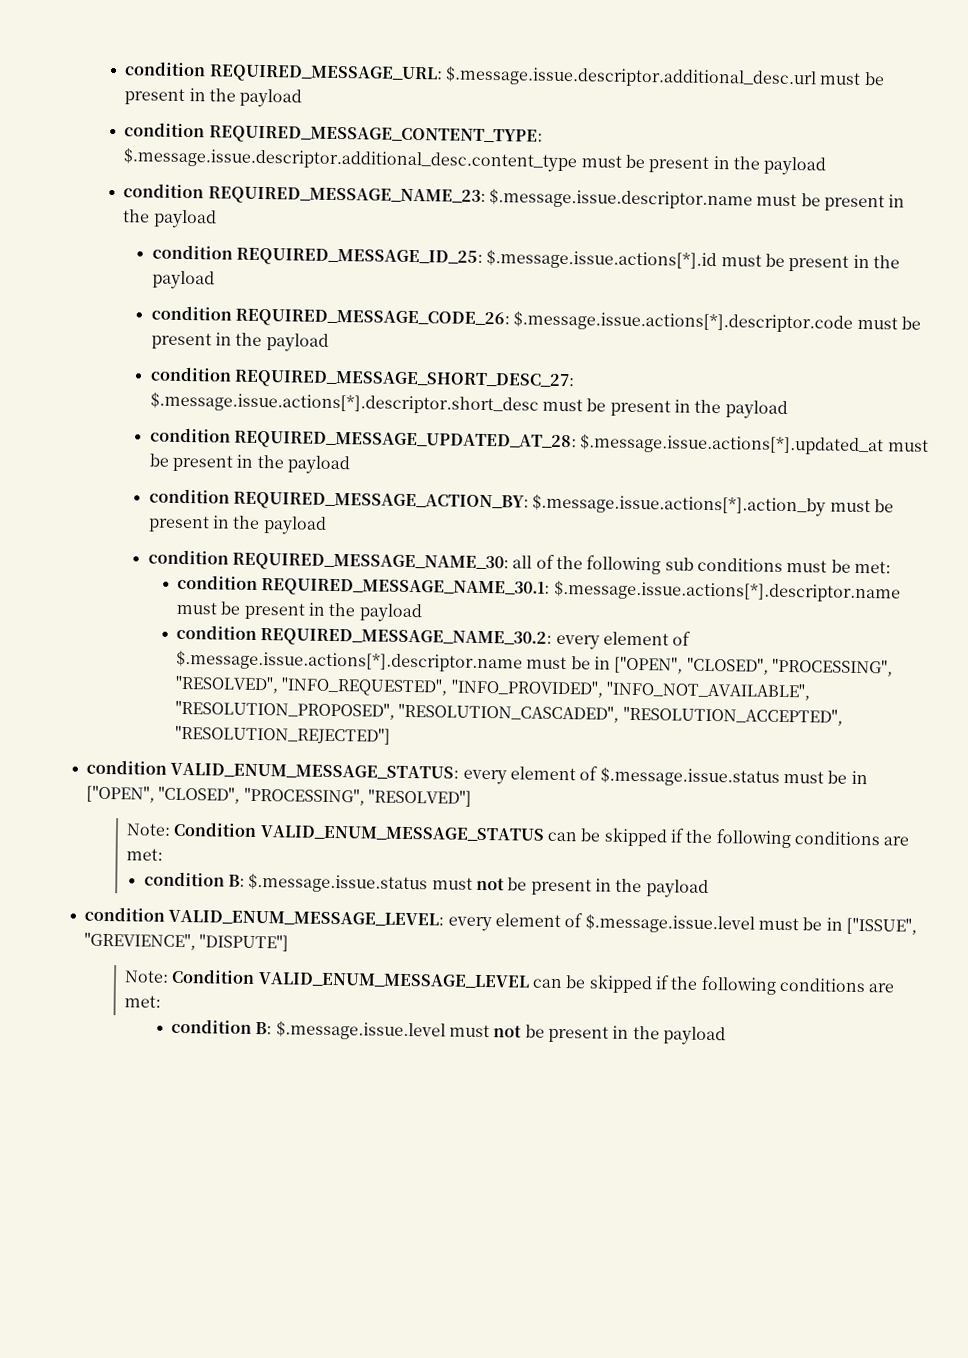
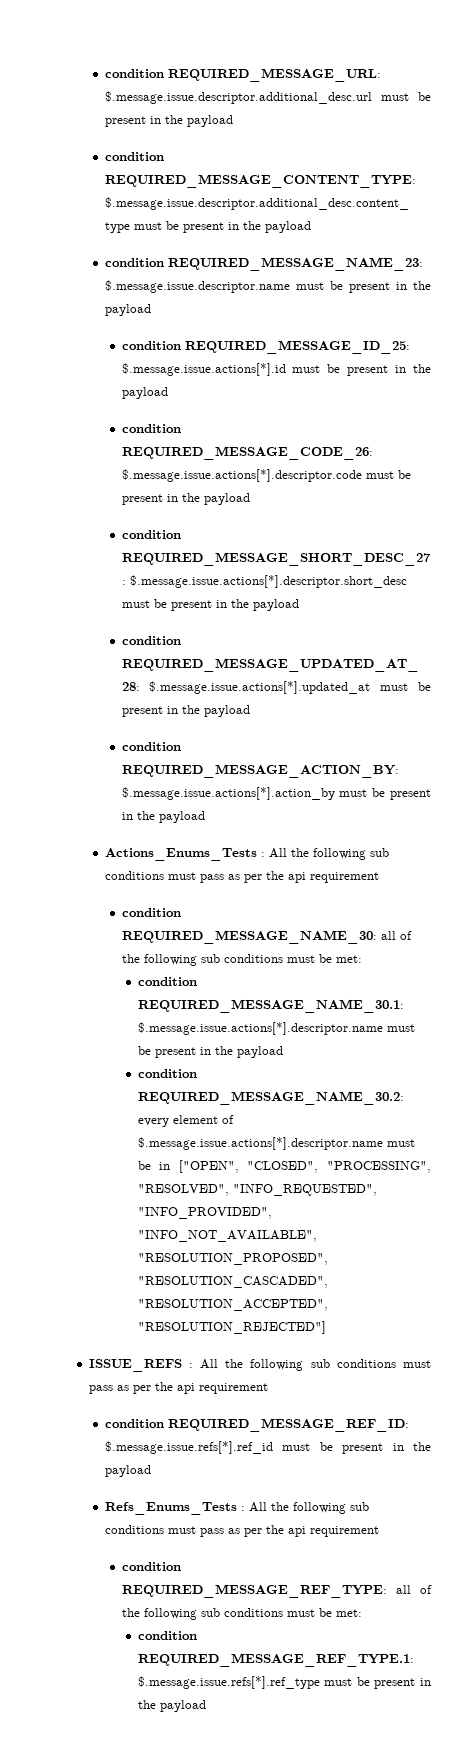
+ Actions_Enums_Tests : All the following sub conditions must pass as per the api requirement
- condition VALID_ENUM_MESSAGE_STATUS: every element of $.message.issue.status must be in ["OPEN", "CLOSED", "PROCESSING", "RESOLVED"]
- Note: Condition VALID_ENUM_MESSAGE_STATUS can be skipped if the following conditions are met:
- condition B: $.message.issue.status must not be present in the payload
- condition VALID_ENUM_MESSAGE_LEVEL: every element of $.message.issue.level must be in ["ISSUE", "GREVIENCE", "DISPUTE"]
- Note: Condition VALID_ENUM_MESSAGE_LEVEL can be skipped if the following conditions are met:
- condition B: $.message.issue.level must not be present in the payload
+ ISSUE_REFS : All the following sub conditions must pass as per the api requirement
+ condition REQUIRED_MESSAGE_REF_ID: $.message.issue.refs[*].ref_id must be present in the payload
+ Refs_Enums_Tests : All the following sub conditions must pass as per the api requirement
+ condition REQUIRED_MESSAGE_REF_TYPE: all of the following sub conditions must be met:
+ condition REQUIRED_MESSAGE_REF_TYPE.1: $.message.issue.refs[*].ref_type must be present in the payload

